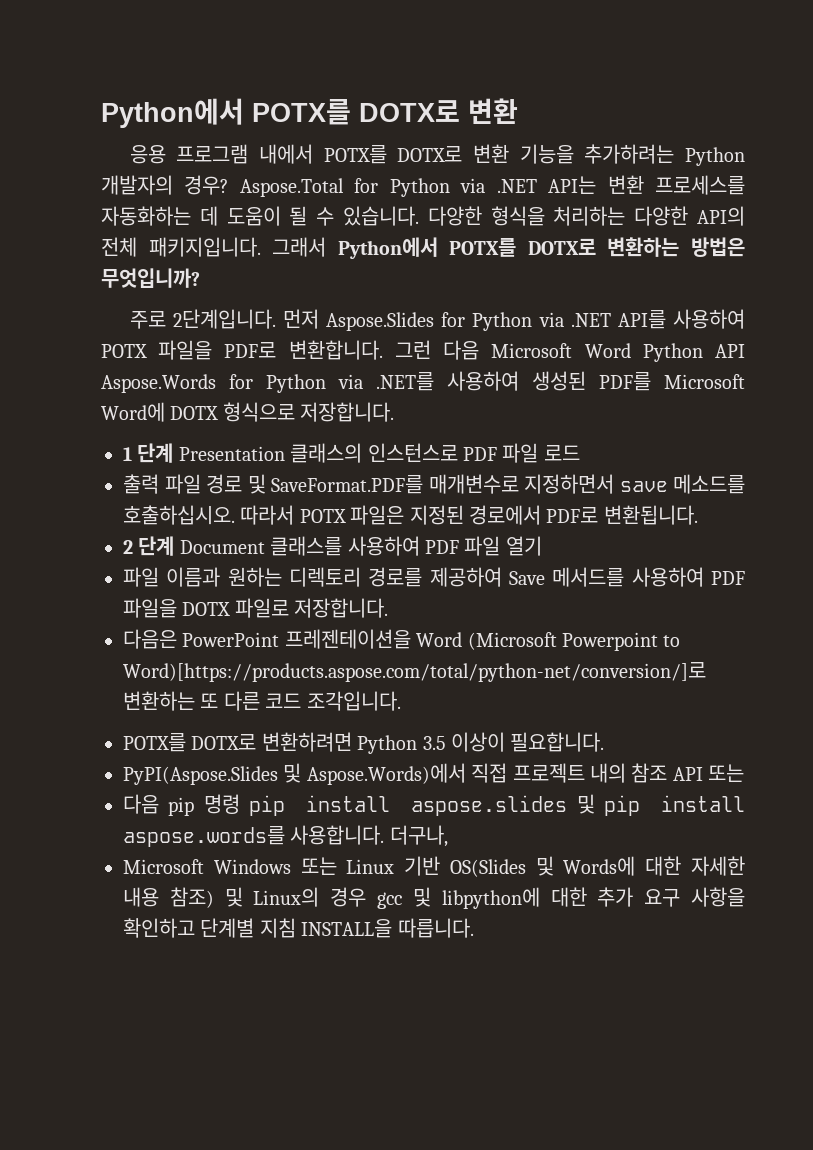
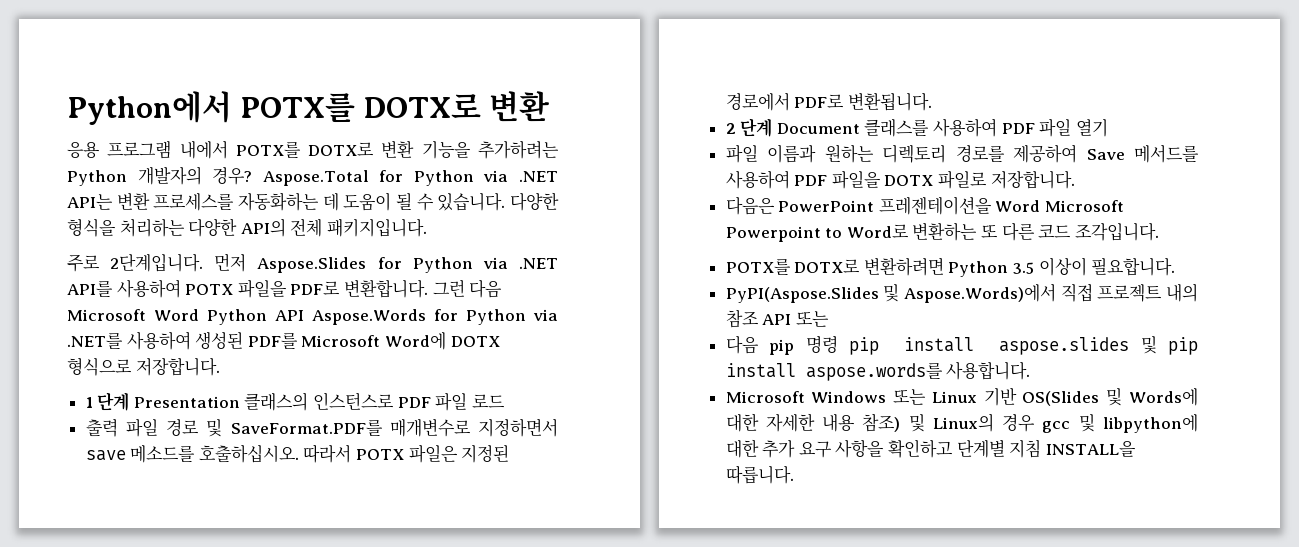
- 그래서 Python에서 POTX를 DOTX로 변환하는 방법은 무엇입니까?
- 다음은 PowerPoint 프레젠테이션을 Word (Microsoft Powerpoint to Word)[https://products.aspose.com/total/python-net/conversion/]로 변환하는 또 다른 코드 조각입니다.
+ 다음은 PowerPoint 프레젠테이션을 Word Microsoft Powerpoint to Word로 변환하는 또 다른 코드 조각입니다.
- 더구나,

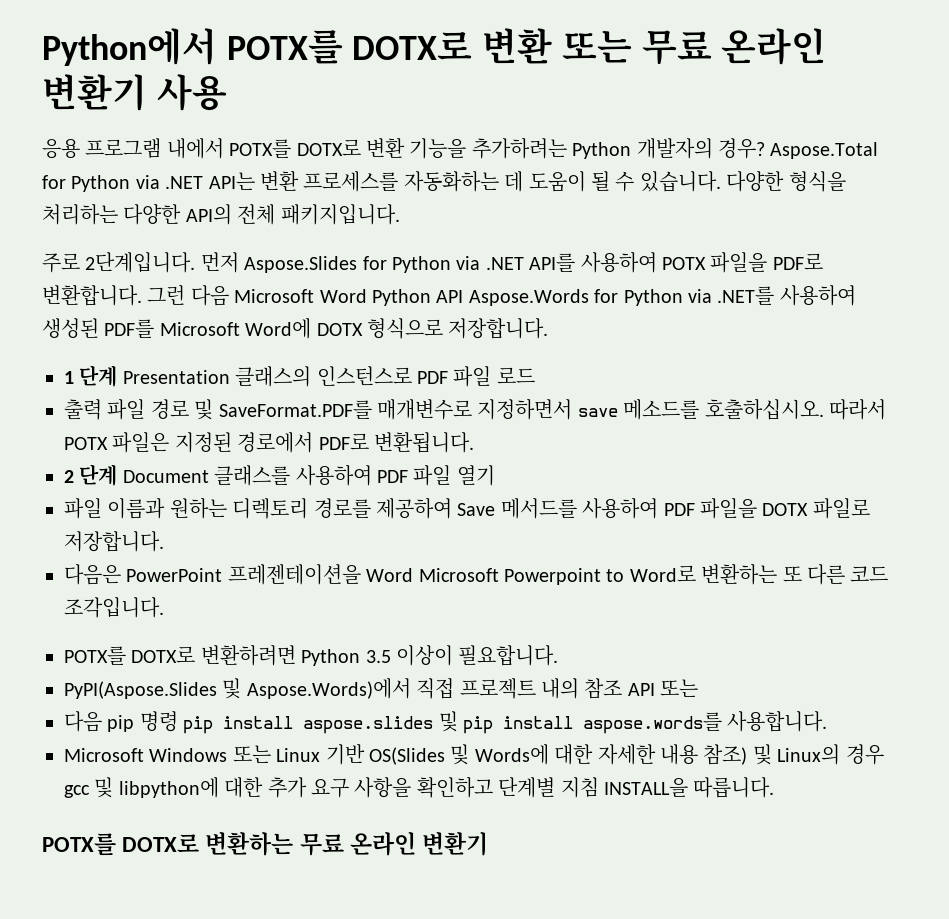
- Python에서 POTX를 DOTX로 변환
+ Python에서 POTX를 DOTX로 변환 또는 무료 온라인 변환기 사용
+ POTX를 DOTX로 변환하는 무료 온라인 변환기

